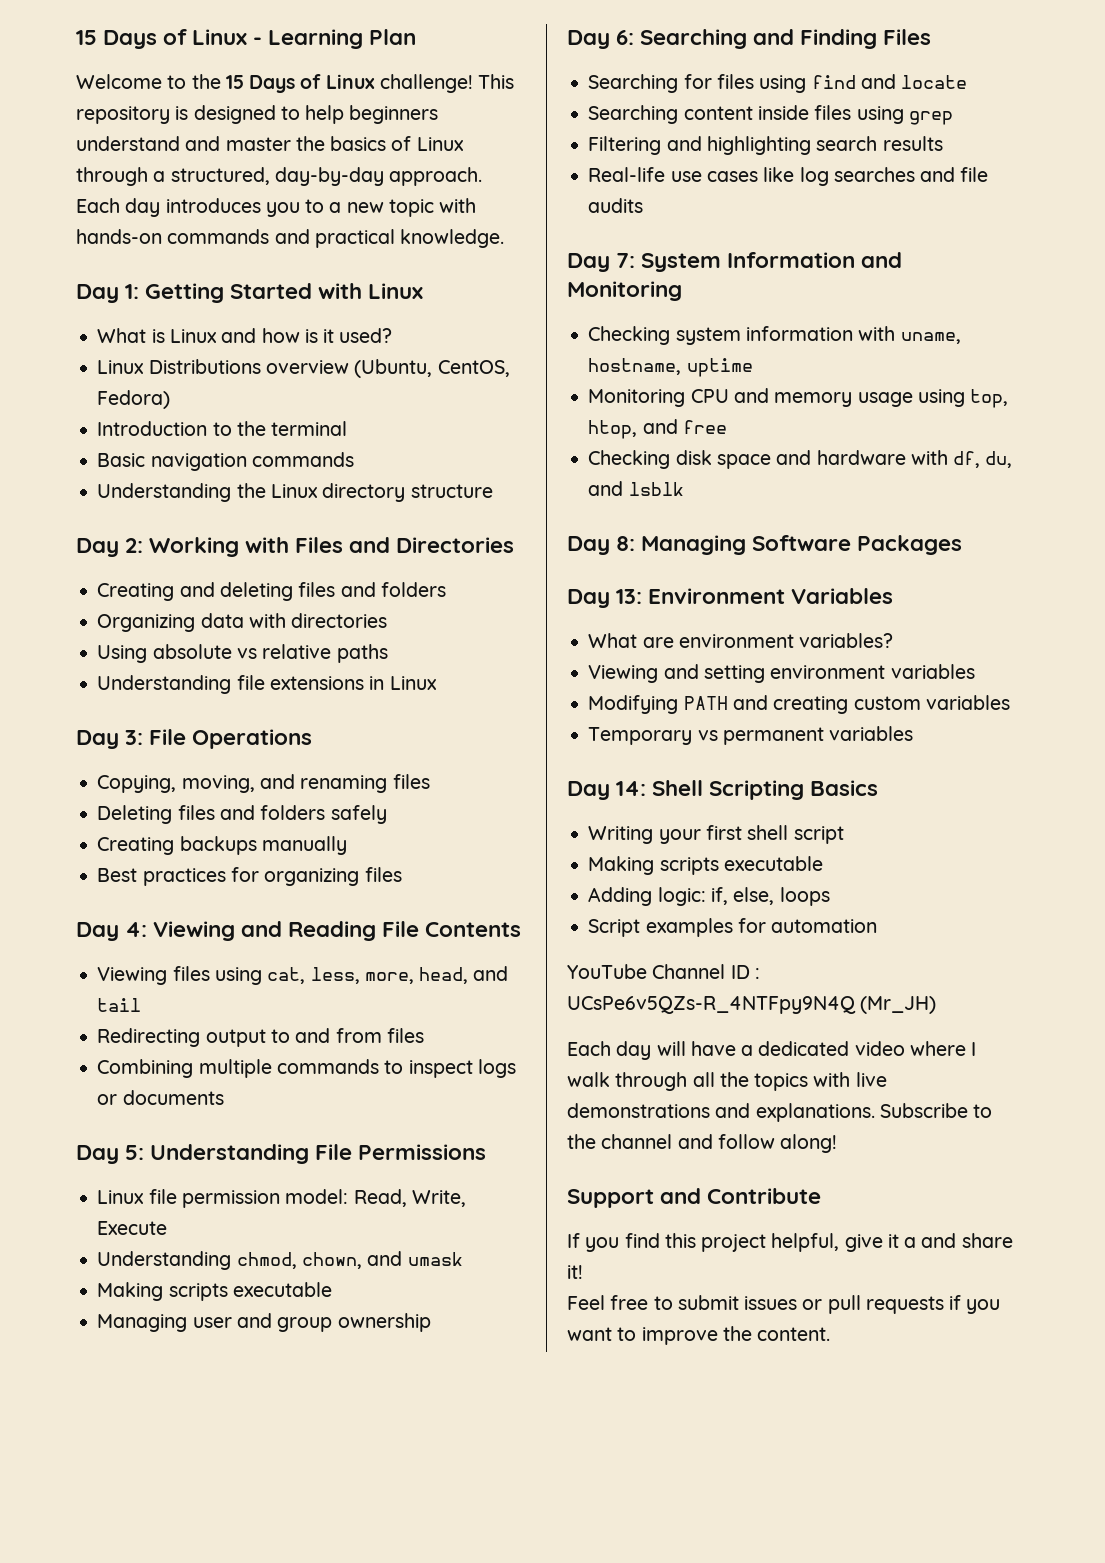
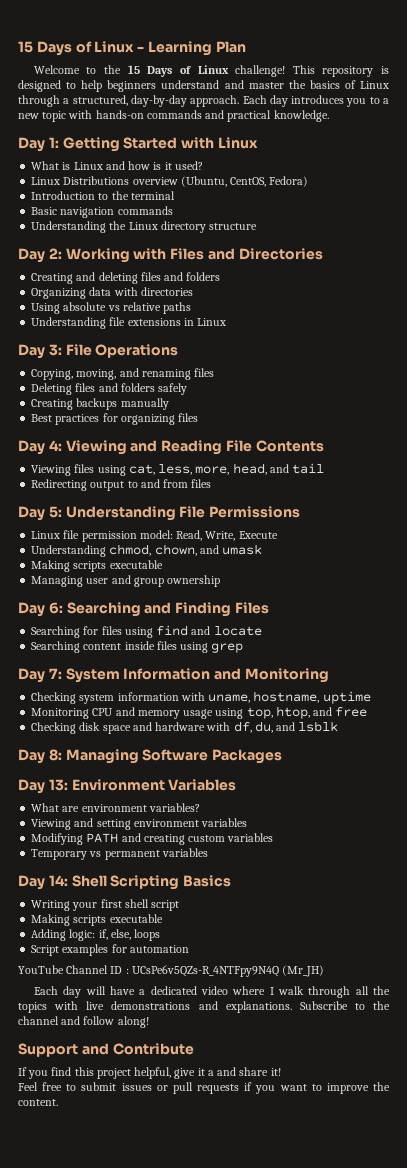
- Combining multiple commands to inspect logs or documents
- Filtering and highlighting search results
- Real-life use cases like log searches and file audits

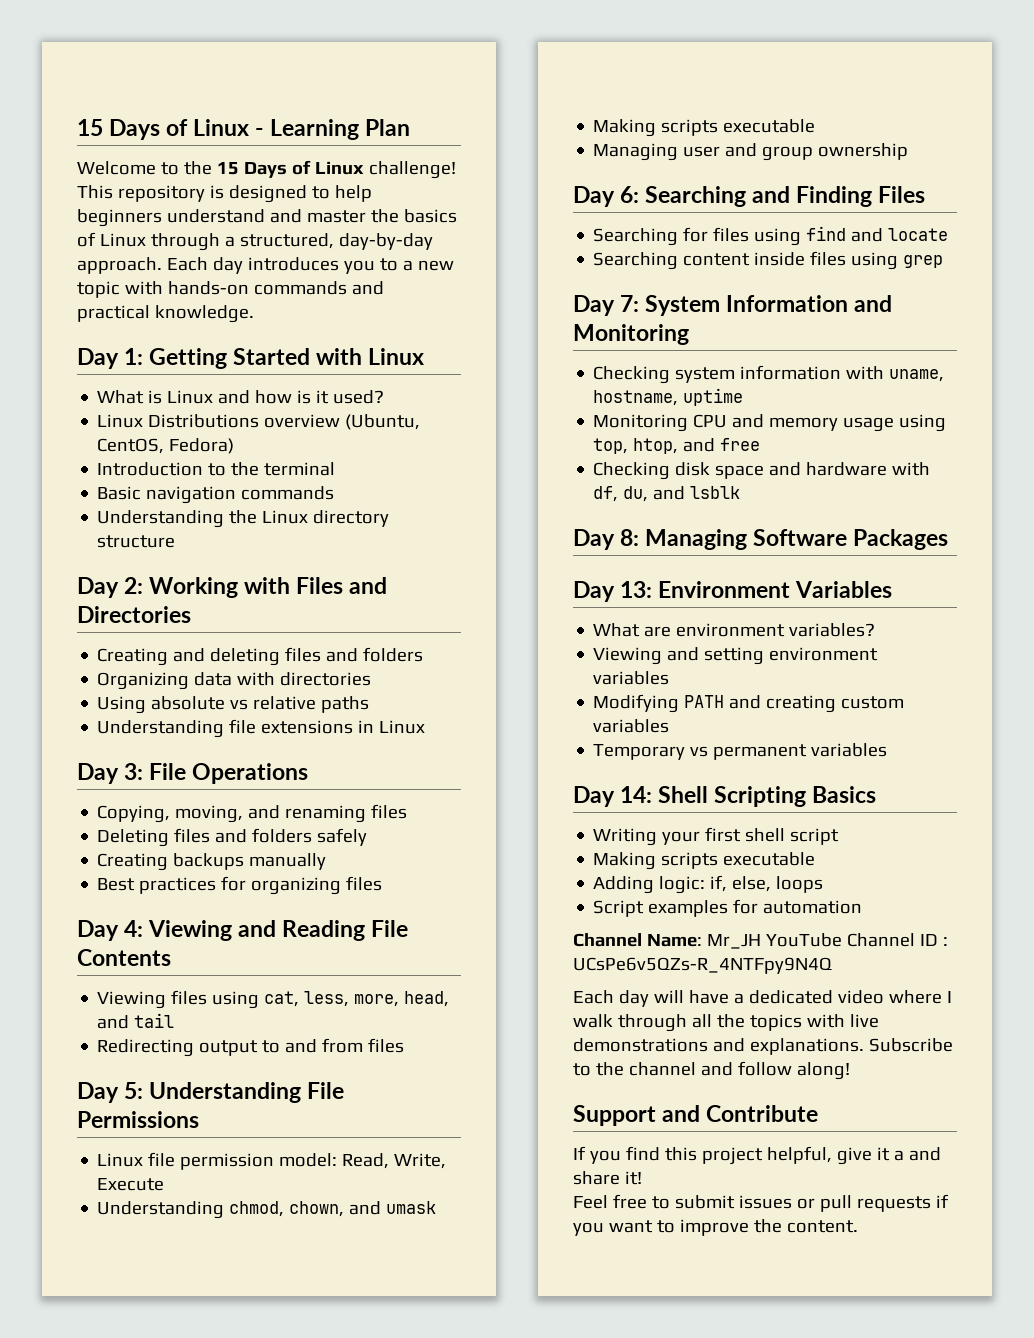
- YouTube Channel ID : UCsPe6v5QZs-R_4NTFpy9N4Q (Mr_JH)
+ Channel Name: Mr_JH YouTube Channel ID : UCsPe6v5QZs-R_4NTFpy9N4Q

